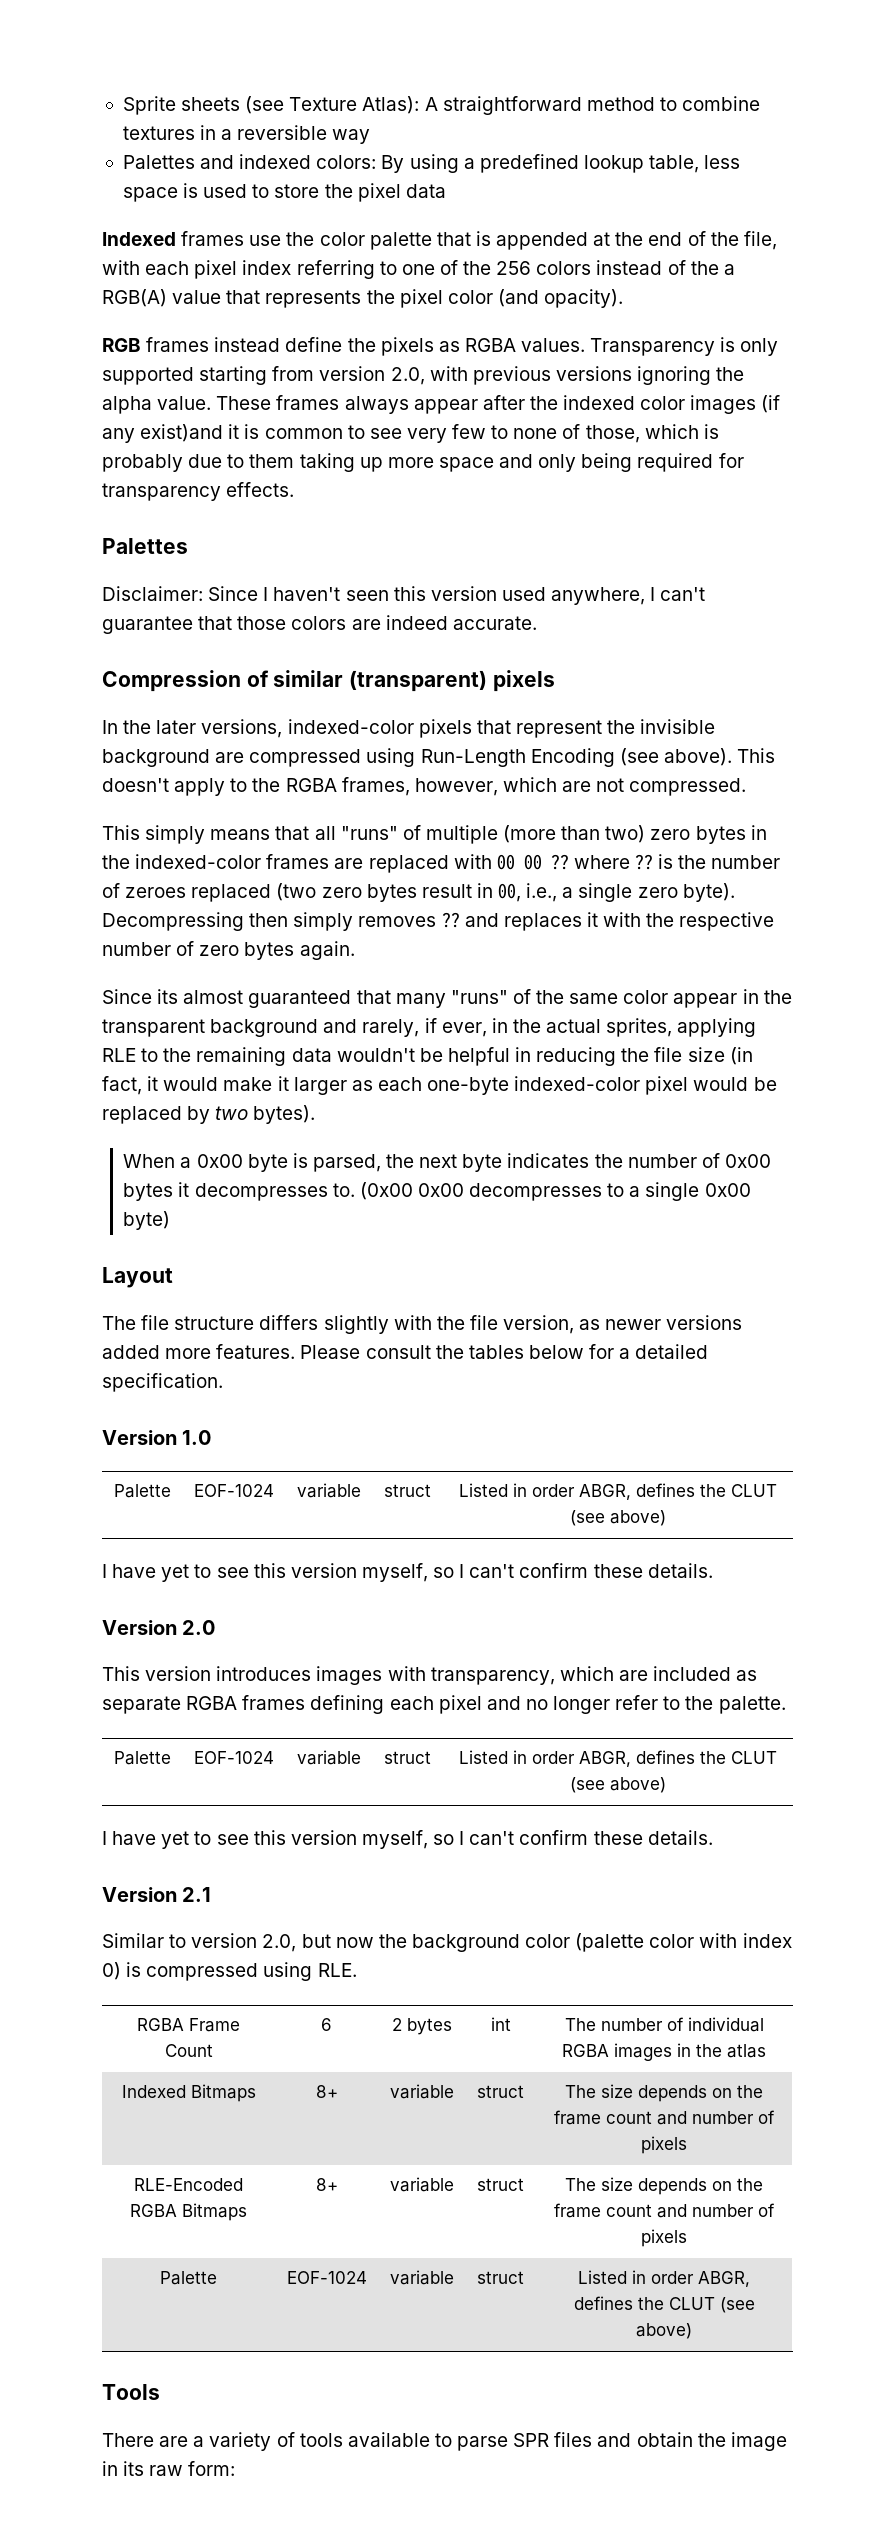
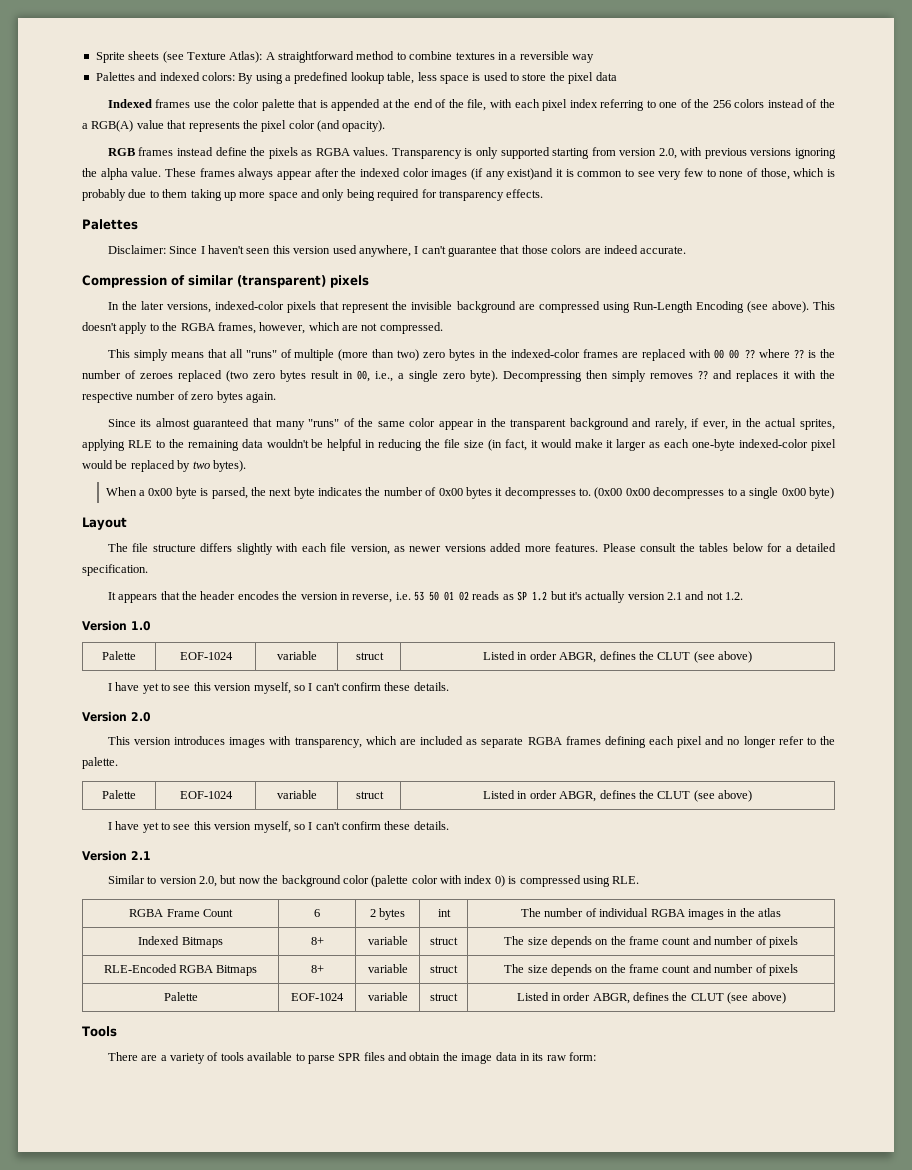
- The file structure differs slightly with the file version, as newer versions added more features.
+ The file structure differs slightly with each file version, as newer versions added more features.
+ It appears that the header encodes the version in reverse, i.e. 53 50 01 02 reads as SP 1.2 but it's actually version 2.1 and not 1.2.
- There are a variety of tools available to parse SPR files and obtain the image in its raw form:
+ There are a variety of tools available to parse SPR files and obtain the image data in its raw form:

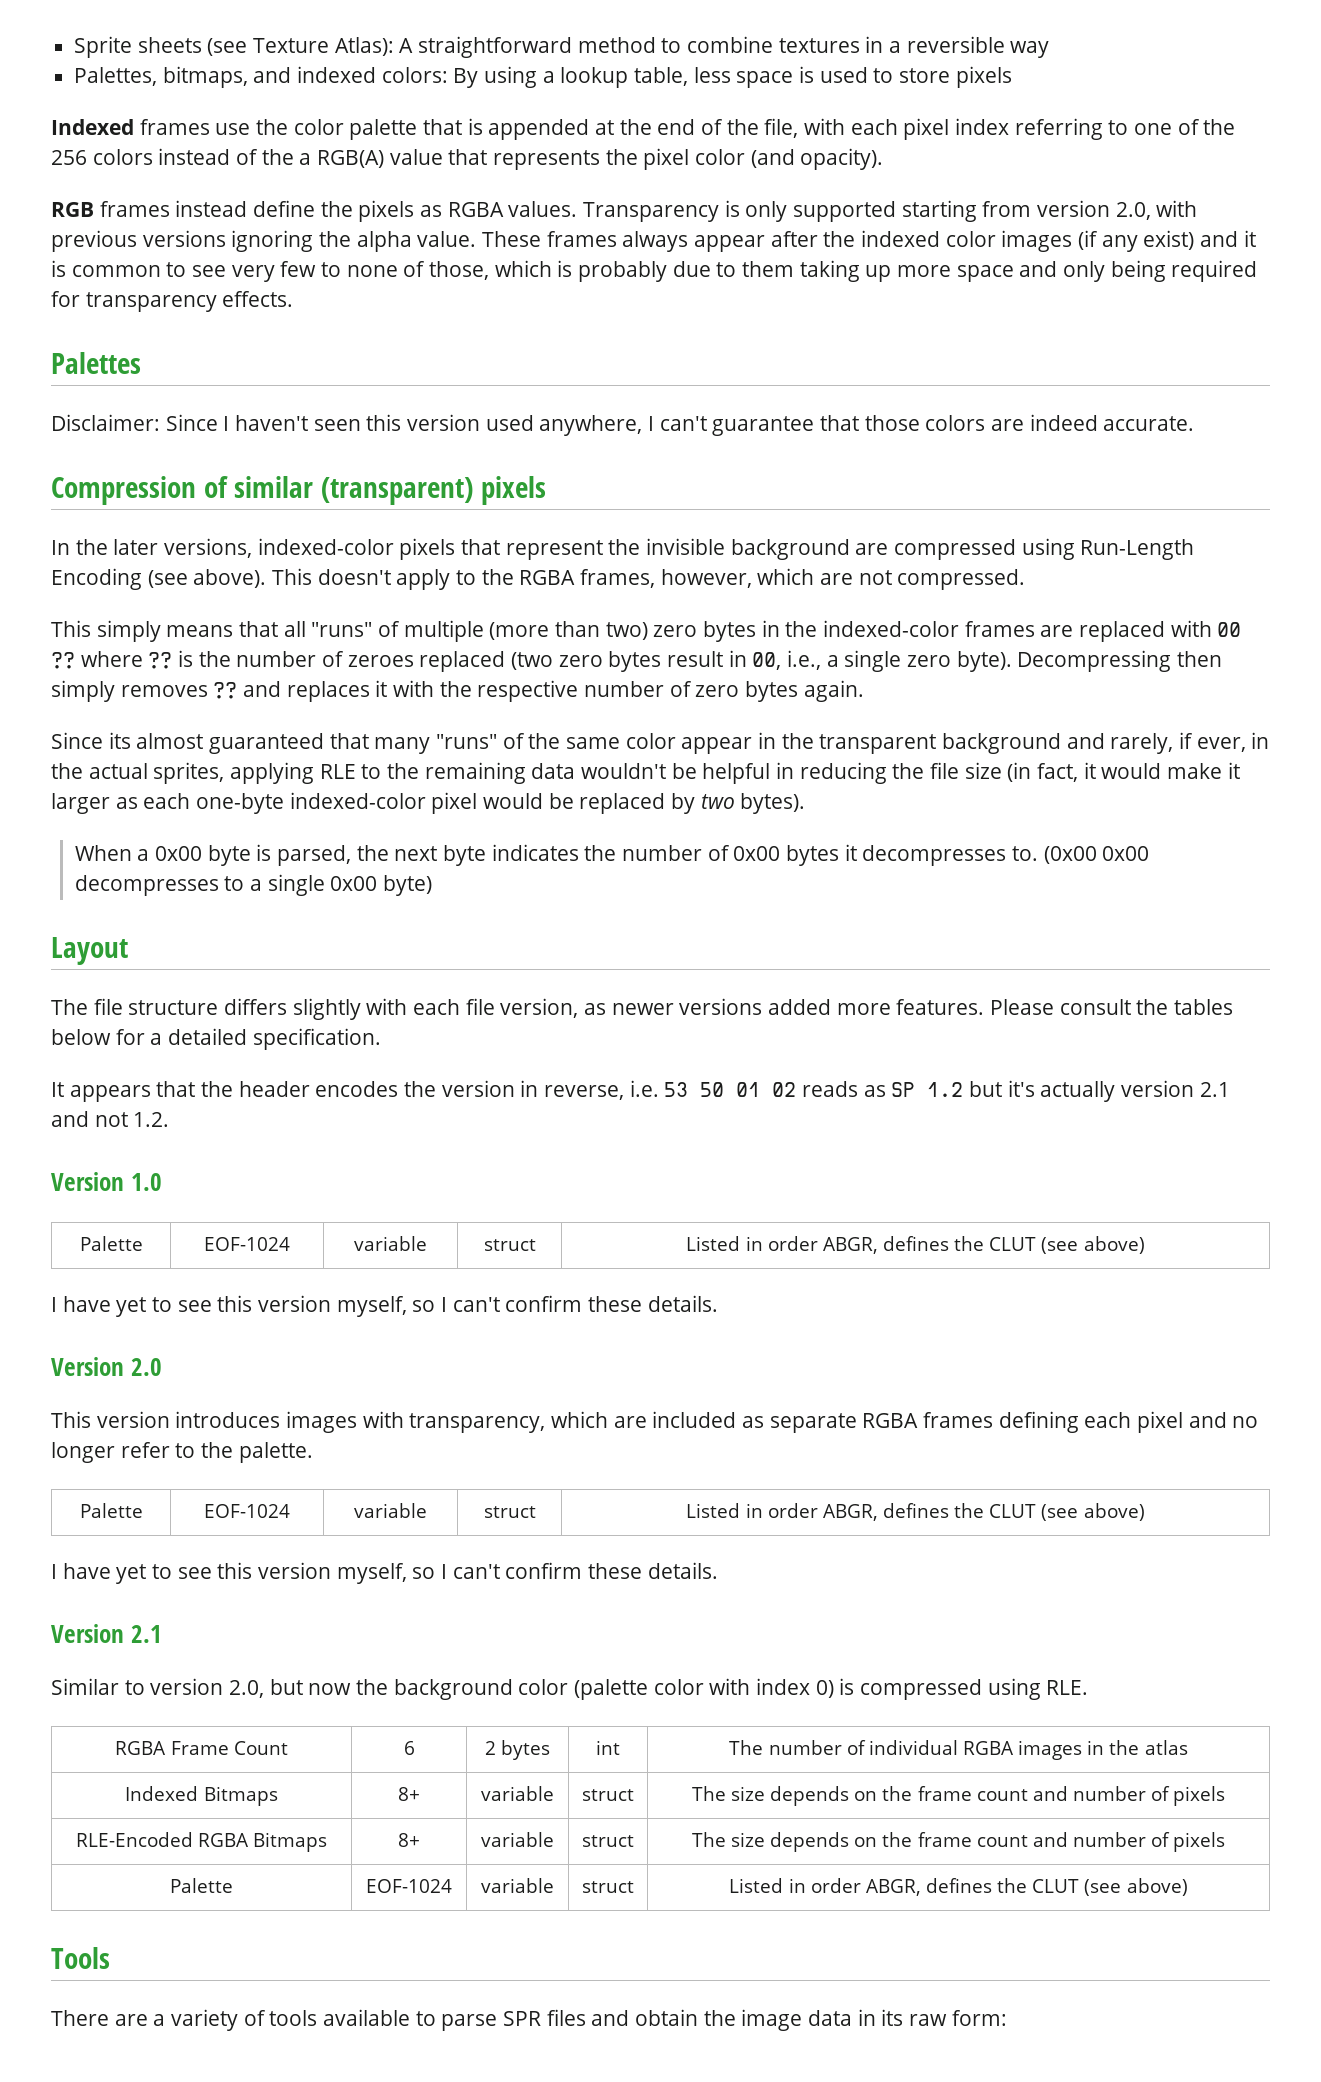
- Palettes and indexed colors: By using a predefined lookup table, less space is used to store the pixel data
+ Palettes, bitmaps, and indexed colors: By using a lookup table, less space is used to store pixels
- These frames always appear after the indexed color images (if any exist)and it is common to see very few to none of those, which is probably due to them taking up more space and only being required for transparency effects.
+ These frames always appear after the indexed color images (if any exist) and it is common to see very few to none of those, which is probably due to them taking up more space and only being required for transparency effects.
- This simply means that all "runs" of multiple (more than two) zero bytes in the indexed-color frames are replaced with 00 00 ?? where ?? is the number of zeroes replaced (two zero bytes result in 00, i.e., a single zero byte).
+ This simply means that all "runs" of multiple (more than two) zero bytes in the indexed-color frames are replaced with 00 ?? where ?? is the number of zeroes replaced (two zero bytes result in 00, i.e., a single zero byte).

